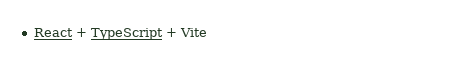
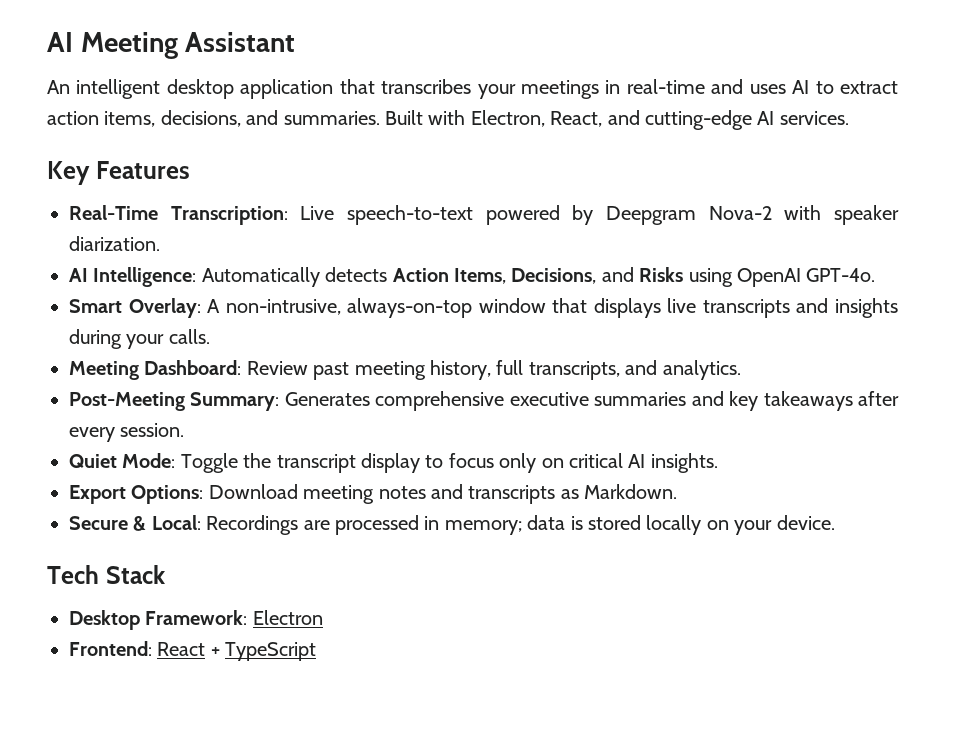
- React + TypeScript + Vite
+ AI Meeting Assistant
+ An intelligent desktop application that transcribes your meetings in real-time and uses AI to extract action items, decisions, and summaries. Built with Electron, React, and cutting-edge AI services.
+ Key Features
+ Real-Time Transcription: Live speech-to-text powered by Deepgram Nova-2 with speaker diarization.
+ AI Intelligence: Automatically detects Action Items, Decisions, and Risks using OpenAI GPT-4o.
+ Smart Overlay: A non-intrusive, always-on-top window that displays live transcripts and insights during your calls.
+ Meeting Dashboard: Review past meeting history, full transcripts, and analytics.
+ Post-Meeting Summary: Generates comprehensive executive summaries and key takeaways after every session.
+ Quiet Mode: Toggle the transcript display to focus only on critical AI insights.
+ Export Options: Download meeting notes and transcripts as Markdown.
+ Secure & Local: Recordings are processed in memory; data is stored locally on your device.
+ Tech Stack
+ Desktop Framework: Electron
+ Frontend: React + TypeScript

